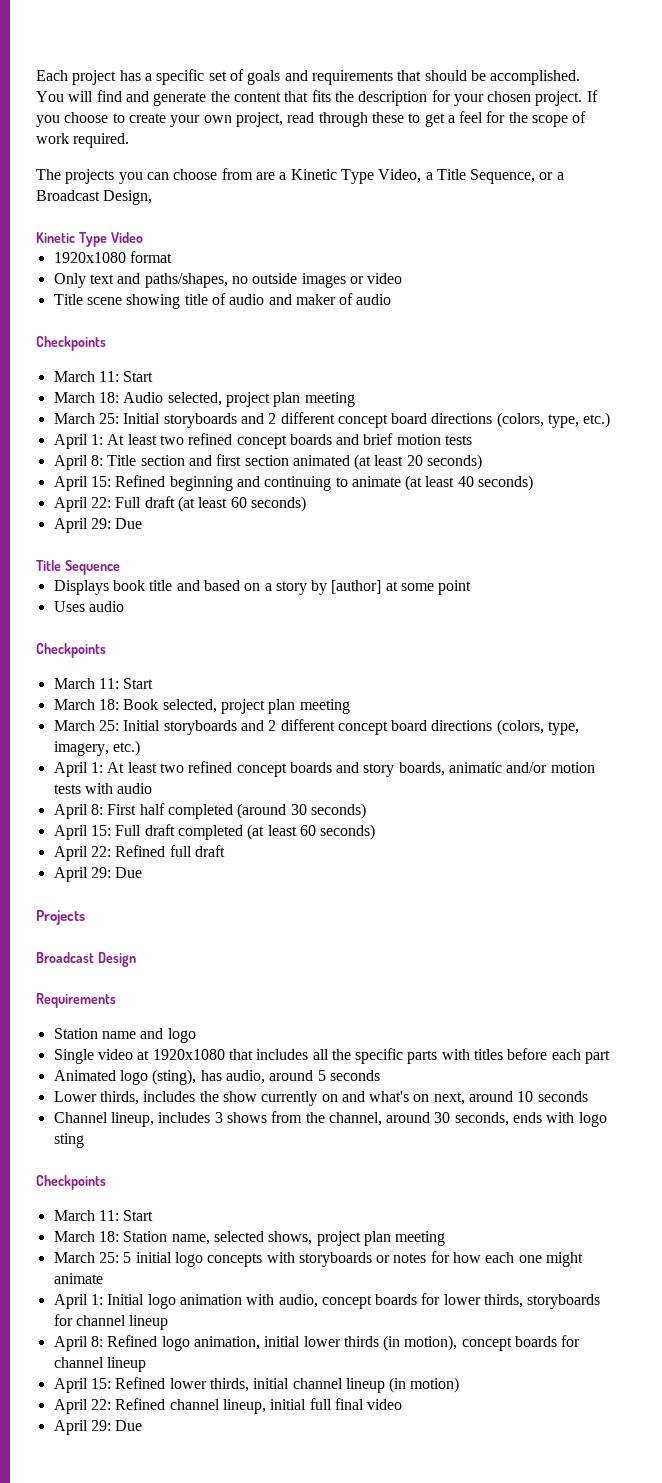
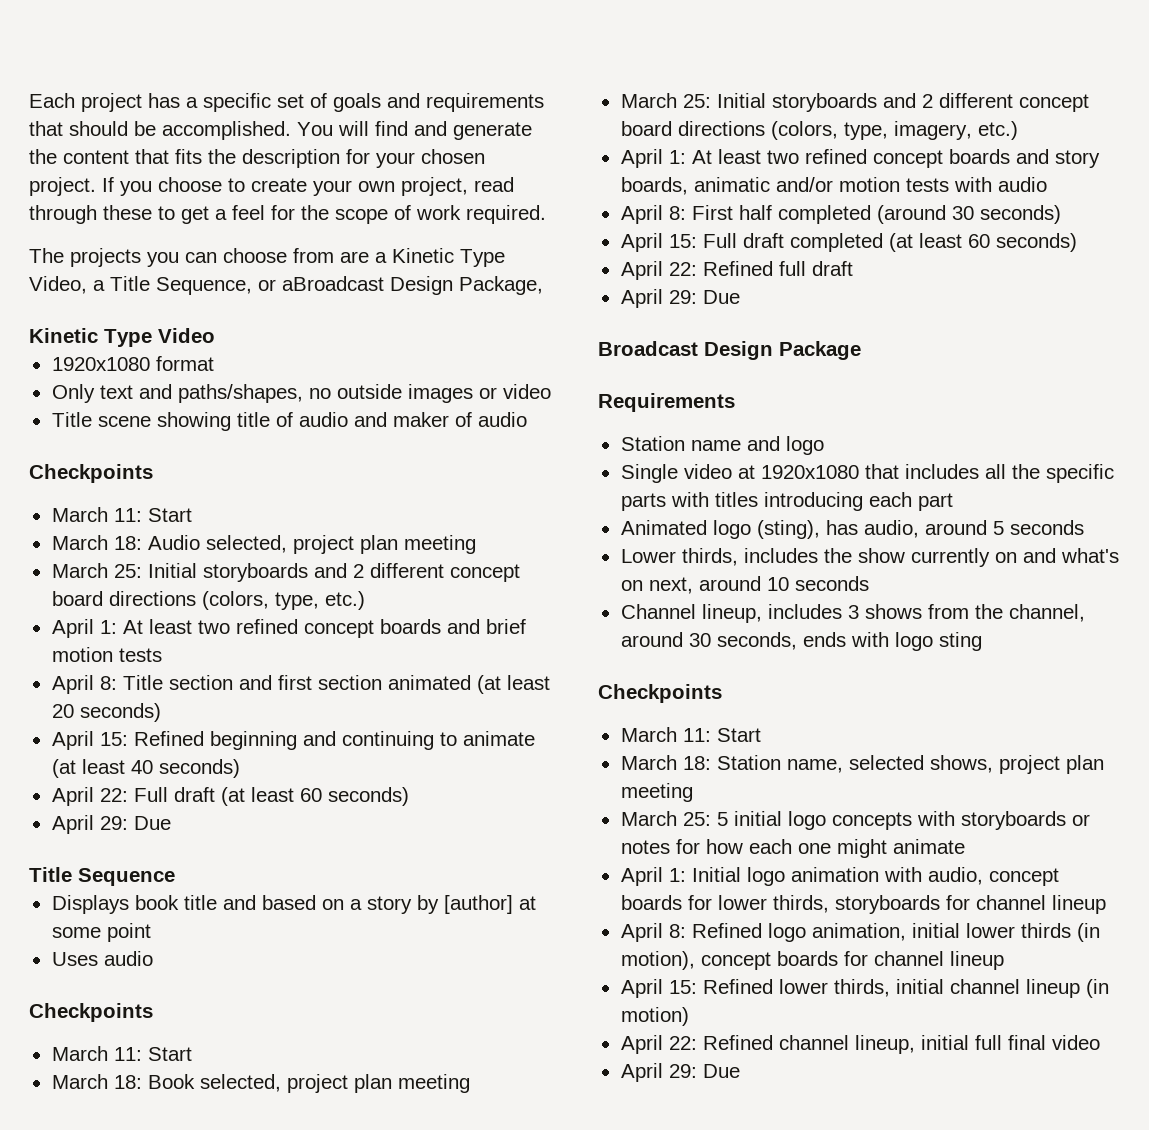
- The projects you can choose from are a Kinetic Type Video, a Title Sequence, or a Broadcast Design,
+ The projects you can choose from are a Kinetic Type Video, a Title Sequence, or aBroadcast Design Package,
- Projects
- Broadcast Design
+ Broadcast Design Package
- Single video at 1920x1080 that includes all the specific parts with titles before each part
+ Single video at 1920x1080 that includes all the specific parts with titles introducing each part

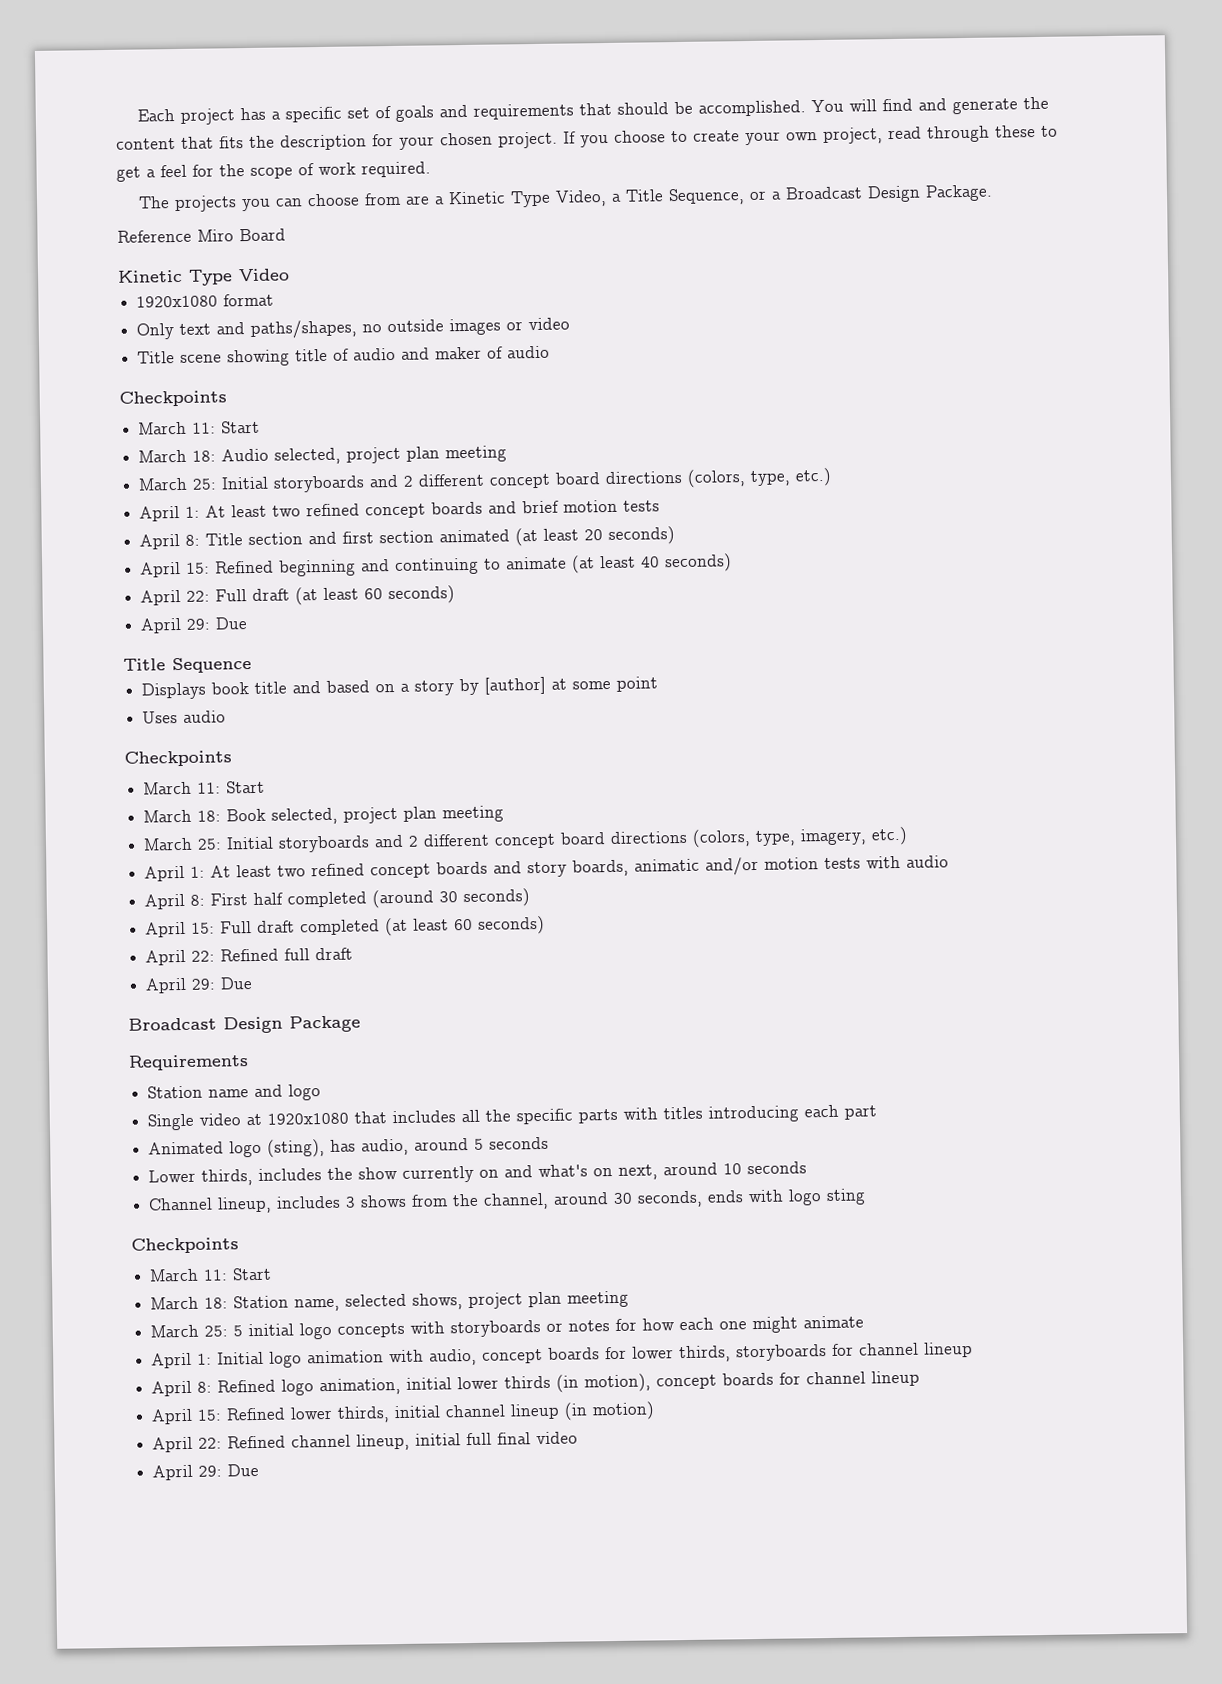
- The projects you can choose from are a Kinetic Type Video, a Title Sequence, or aBroadcast Design Package,
+ The projects you can choose from are a Kinetic Type Video, a Title Sequence, or a Broadcast Design Package.
+ Reference Miro Board

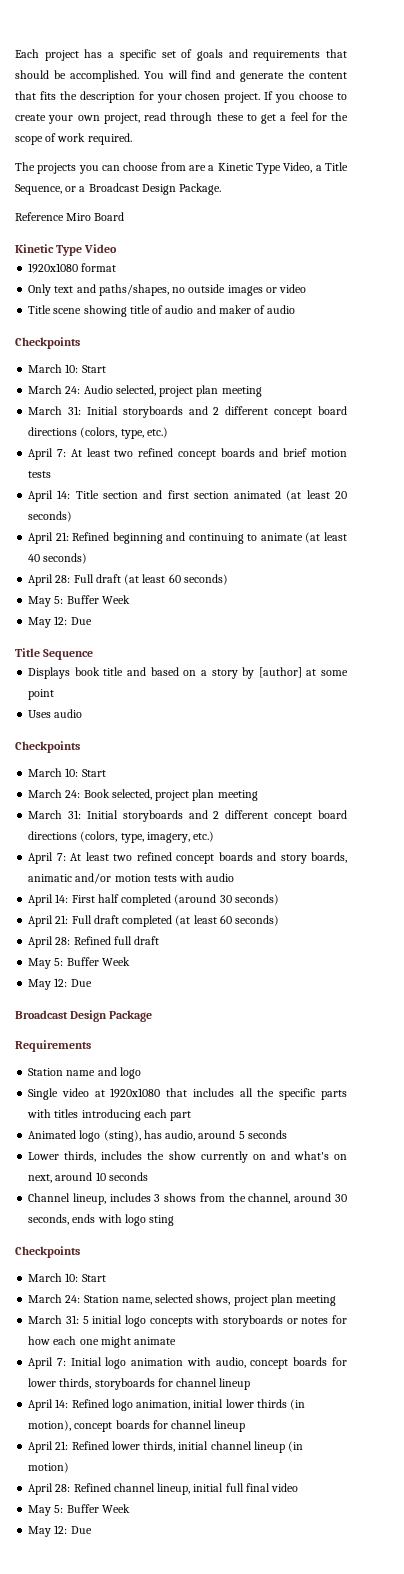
  Title scene showing title of audio and maker of audio
  Checkpoints
- March 11: Start
- March 18: Audio selected, project plan meeting
+ March 10: Start
+ March 24: Audio selected, project plan meeting
- March 25: Initial storyboards and 2 different concept board directions (colors, type, etc.)
+ March 31: Initial storyboards and 2 different concept board directions (colors, type, etc.)
- April 1: At least two refined concept boards and brief motion tests
+ April 7: At least two refined concept boards and brief motion tests
- April 8: Title section and first section animated (at least 20 seconds)
+ April 14: Title section and first section animated (at least 20 seconds)
- April 15: Refined beginning and continuing to animate (at least 40 seconds)
+ April 21: Refined beginning and continuing to animate (at least 40 seconds)
- April 22: Full draft (at least 60 seconds)
- April 29: Due
+ April 28: Full draft (at least 60 seconds)
+ May 5: Buffer Week
+ May 12: Due
  Uses audio
  Checkpoints
- March 11: Start
- March 18: Book selected, project plan meeting
+ March 10: Start
+ March 24: Book selected, project plan meeting
- March 25: Initial storyboards and 2 different concept board directions (colors, type, imagery, etc.)
+ March 31: Initial storyboards and 2 different concept board directions (colors, type, imagery, etc.)
- April 1: At least two refined concept boards and story boards, animatic and/or motion tests with audio
+ April 7: At least two refined concept boards and story boards, animatic and/or motion tests with audio
- April 8: First half completed (around 30 seconds)
+ April 14: First half completed (around 30 seconds)
- April 15: Full draft completed (at least 60 seconds)
+ April 21: Full draft completed (at least 60 seconds)
- April 22: Refined full draft
- April 29: Due
+ April 28: Refined full draft
+ May 5: Buffer Week
+ May 12: Due
  Channel lineup, includes 3 shows from the channel, around 30 seconds, ends with logo sting
  Checkpoints
- March 11: Start
- March 18: Station name, selected shows, project plan meeting
+ March 10: Start
+ March 24: Station name, selected shows, project plan meeting
- March 25: 5 initial logo concepts with storyboards or notes for how each one might animate
+ March 31: 5 initial logo concepts with storyboards or notes for how each one might animate
- April 1: Initial logo animation with audio, concept boards for lower thirds, storyboards for channel lineup
+ April 7: Initial logo animation with audio, concept boards for lower thirds, storyboards for channel lineup
- April 8: Refined logo animation, initial lower thirds (in motion), concept boards for channel lineup
+ April 14: Refined logo animation, initial lower thirds (in motion), concept boards for channel lineup
- April 15: Refined lower thirds, initial channel lineup (in motion)
+ April 21: Refined lower thirds, initial channel lineup (in motion)
- April 22: Refined channel lineup, initial full final video
- April 29: Due
+ April 28: Refined channel lineup, initial full final video
+ May 5: Buffer Week
+ May 12: Due

